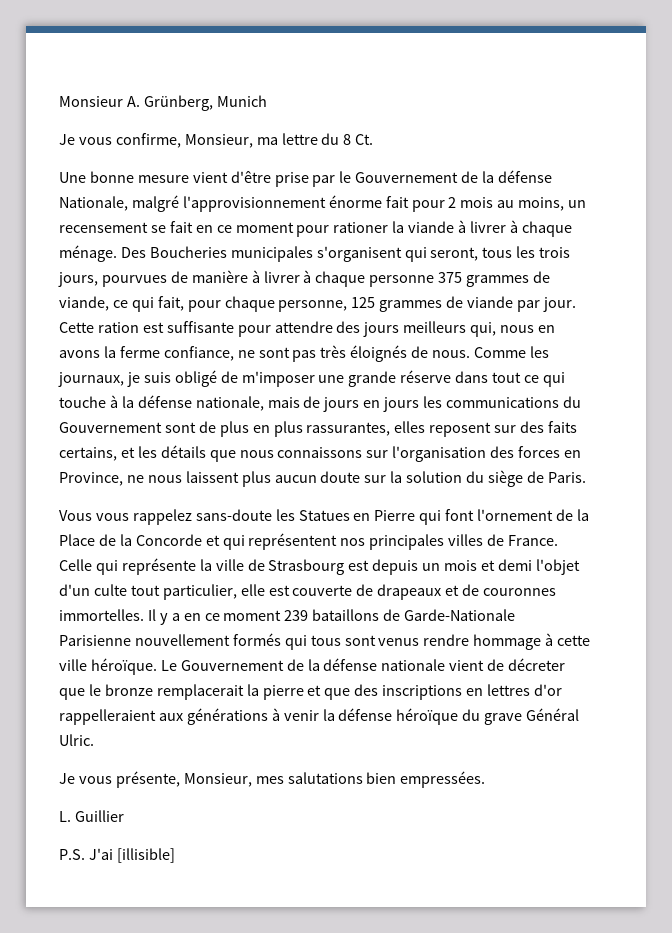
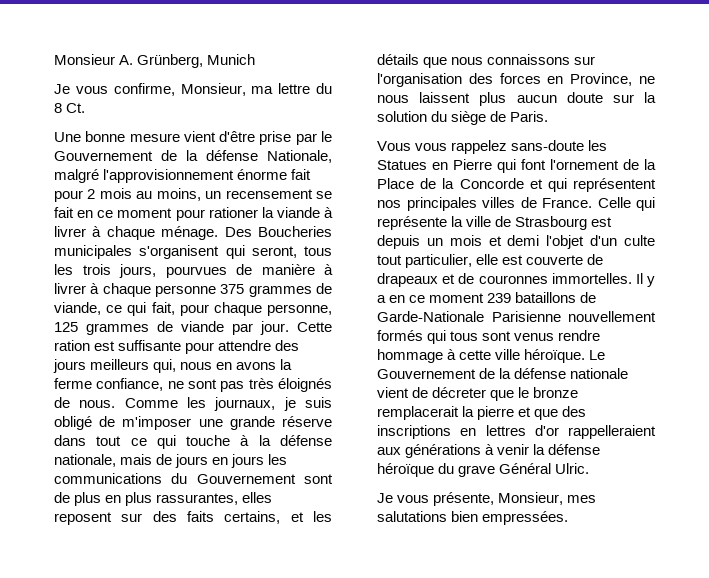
- L. Guillier
- P.S. J'ai [illisible]

